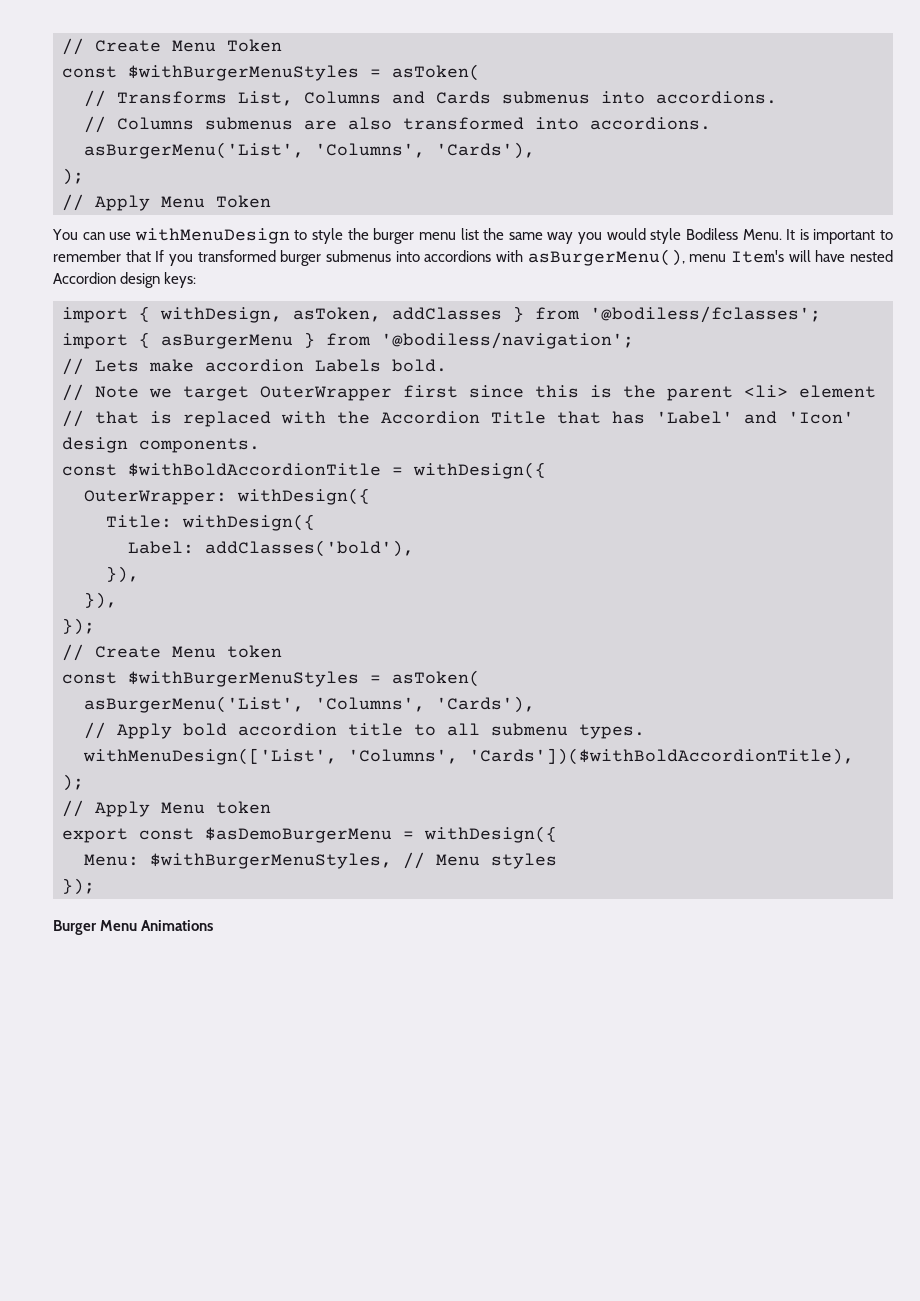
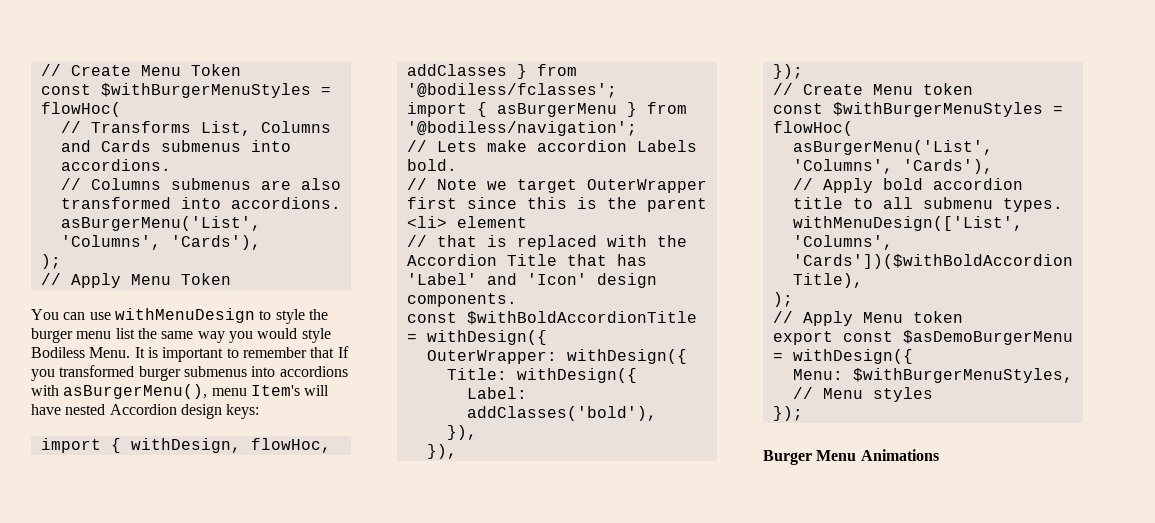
  // Create Menu Token
- const $withBurgerMenuStyles = asToken(
+ const $withBurgerMenuStyles = flowHoc(
- import { withDesign, asToken, addClasses } from '@bodiless/fclasses';
+ import { withDesign, flowHoc, addClasses } from '@bodiless/fclasses';
  // Create Menu token
- const $withBurgerMenuStyles = asToken(
+ const $withBurgerMenuStyles = flowHoc(

